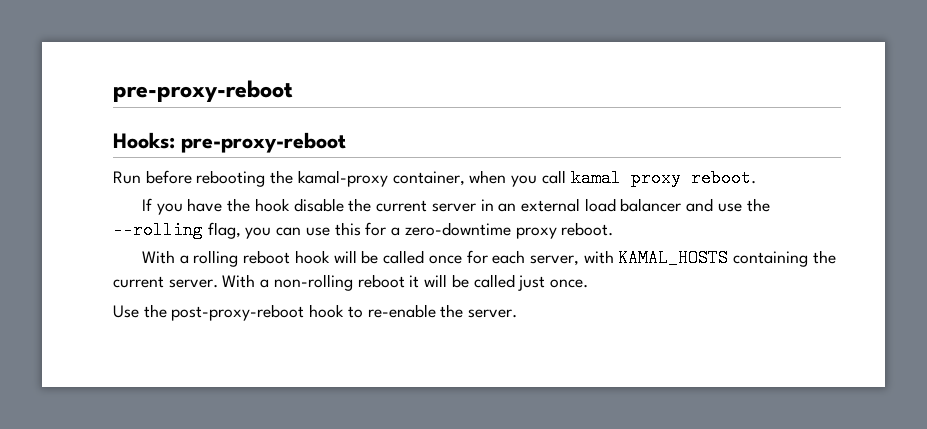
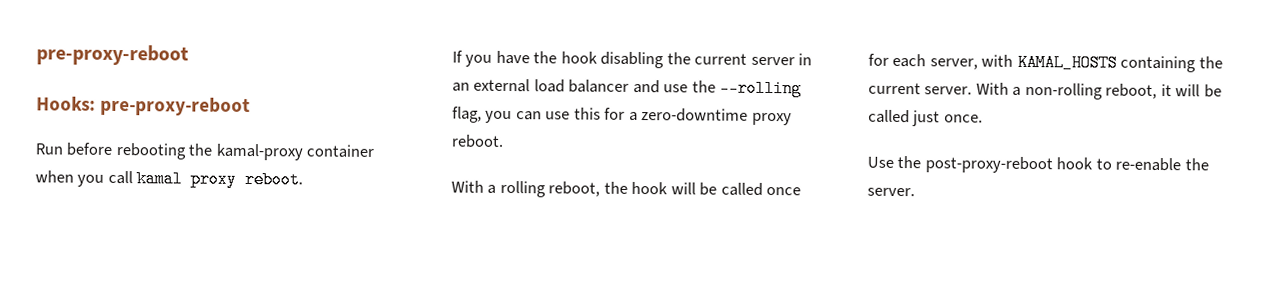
- Run before rebooting the kamal-proxy container, when you call kamal proxy reboot.
+ Run before rebooting the kamal-proxy container when you call kamal proxy reboot.
- If you have the hook disable the current server in an external load balancer and use the --rolling flag, you can use this for a zero-downtime proxy reboot.
+ If you have the hook disabling the current server in an external load balancer and use the --rolling flag, you can use this for a zero-downtime proxy reboot.
- With a rolling reboot hook will be called once for each server, with KAMAL_HOSTS containing the current server.
+ With a rolling reboot, the hook will be called once for each server, with KAMAL_HOSTS containing the current server.
- With a non-rolling reboot it will be called just once.
+ With a non-rolling reboot, it will be called just once.

